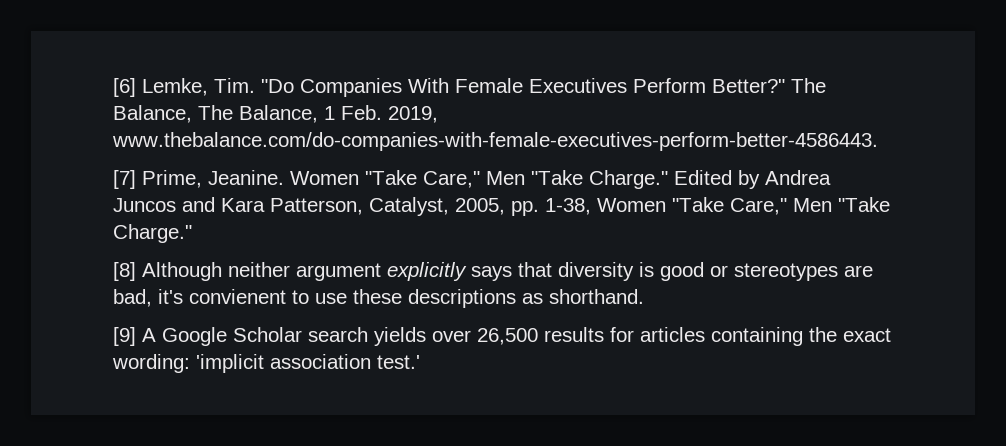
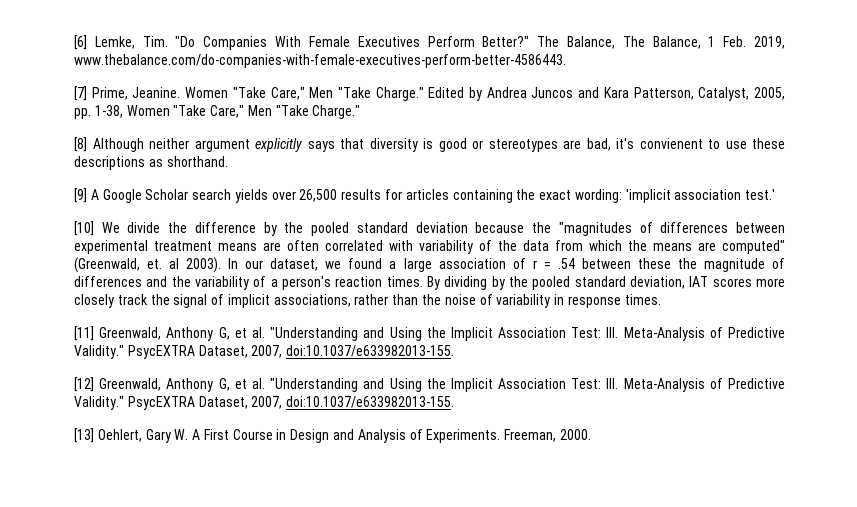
+ [10] We divide the difference by the pooled standard deviation because the "magnitudes of differences between experimental treatment means are often correlated with variability of the data from which the means are computed" (Greenwald, et. al 2003). In our dataset, we found a large association of r = .54 between these the magnitude of differences and the variability of a person's reaction times. By dividing by the pooled standard deviation, IAT scores more closely track the signal of implicit associations, rather than the noise of variability in response times.
+ [11] Greenwald, Anthony G, et al. "Understanding and Using the Implicit Association Test: III. Meta-Analysis of Predictive Validity." PsycEXTRA Dataset, 2007, doi:10.1037/e633982013-155.
+ [12] Greenwald, Anthony G, et al. "Understanding and Using the Implicit Association Test: III. Meta-Analysis of Predictive Validity." PsycEXTRA Dataset, 2007, doi:10.1037/e633982013-155.
+ [13] Oehlert, Gary W. A First Course in Design and Analysis of Experiments. Freeman, 2000.

